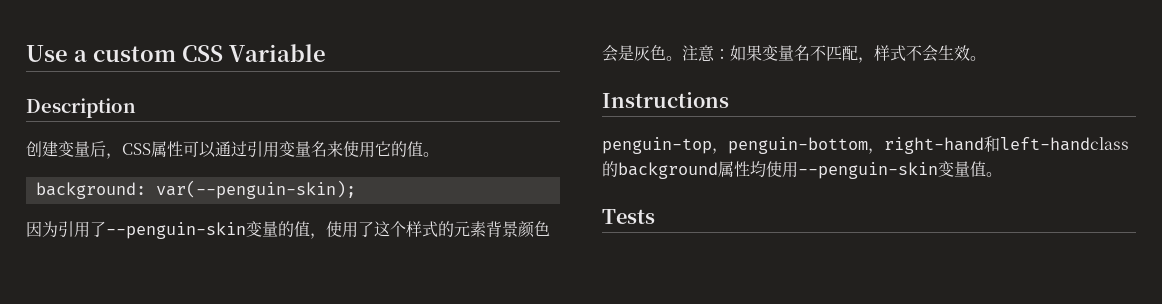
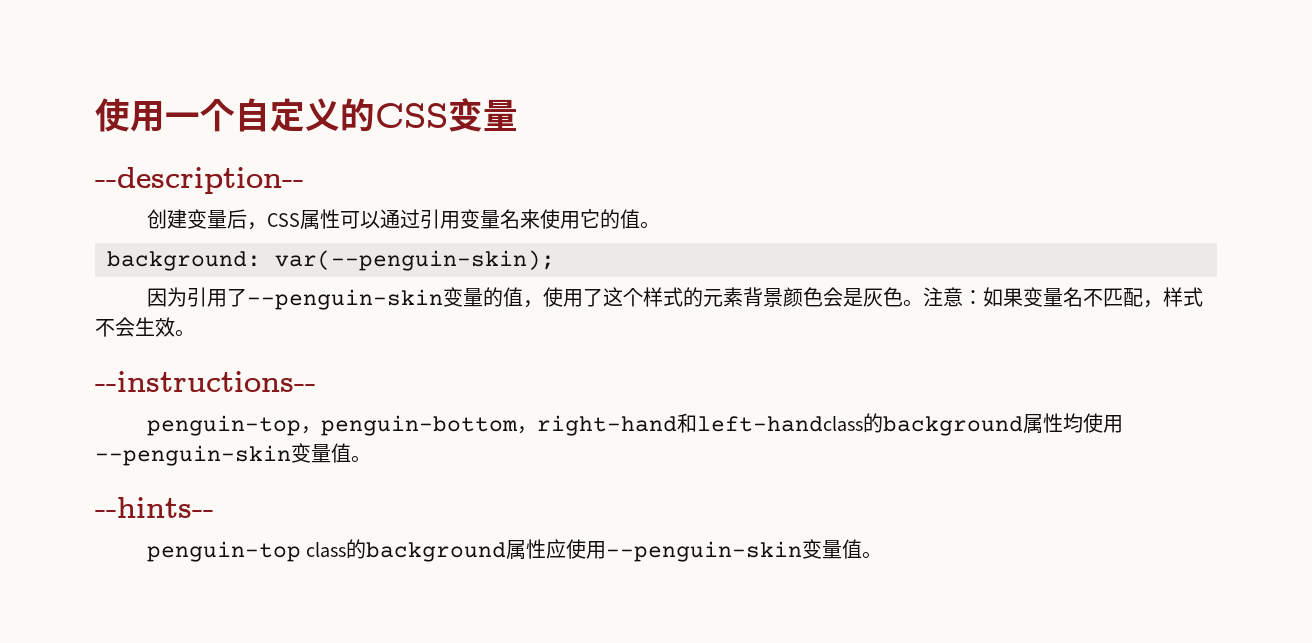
- Use a custom CSS Variable
- Description
+ 使用一个自定义的CSS变量
+ --description--
- Instructions
+ --instructions--
- Tests
+ --hints--
+ penguin-top class的background属性应使用--penguin-skin变量值。

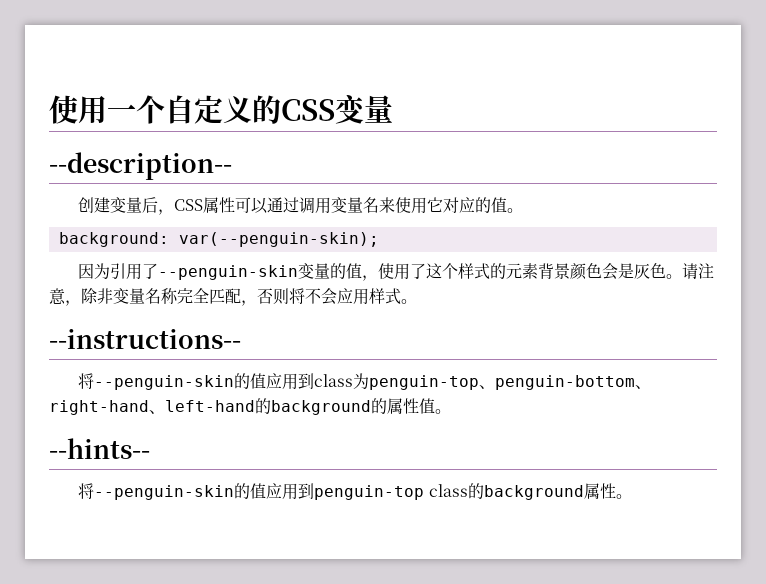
- 创建变量后，CSS属性可以通过引用变量名来使用它的值。
+ 创建变量后，CSS属性可以通过调用变量名来使用它对应的值。
- 注意：如果变量名不匹配，样式不会生效。
+ 请注意，除非变量名称完全匹配，否则将不会应用样式。
  --instructions--
- penguin-top，penguin-bottom，right-hand和left-handclass的background属性均使用--penguin-skin变量值。
+ 将--penguin-skin的值应用到class为penguin-top、penguin-bottom、right-hand、left-hand的background的属性值。
  --hints--
- penguin-top class的background属性应使用--penguin-skin变量值。
+ 将--penguin-skin的值应用到penguin-top class的background属性。

